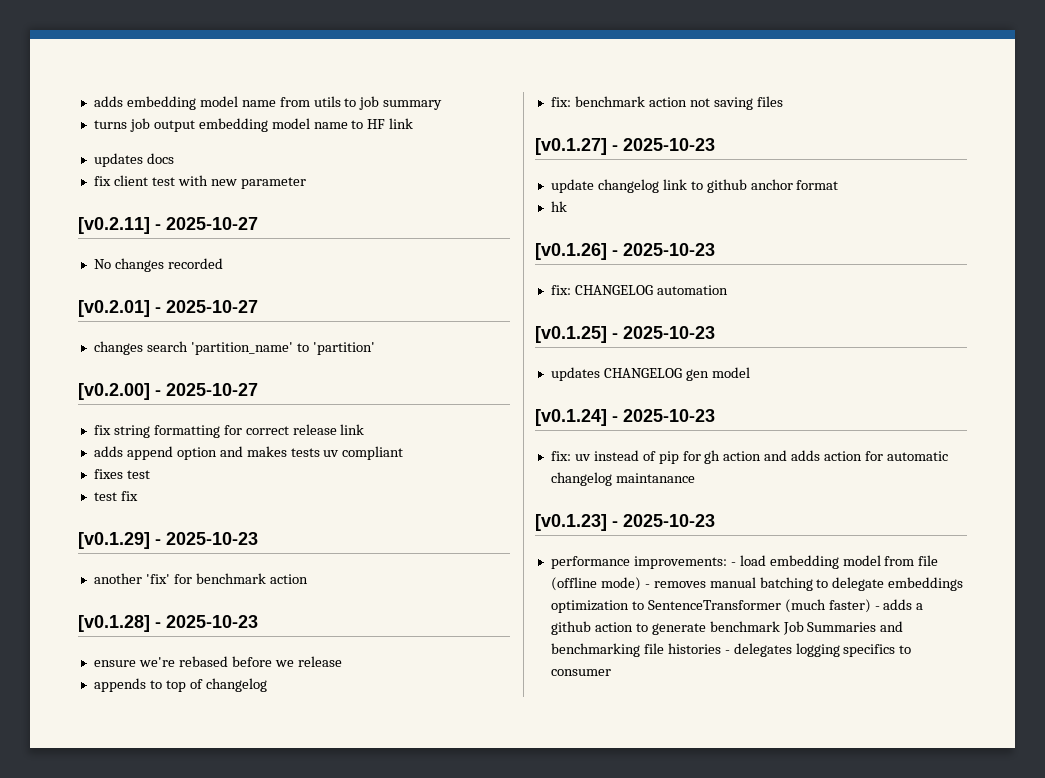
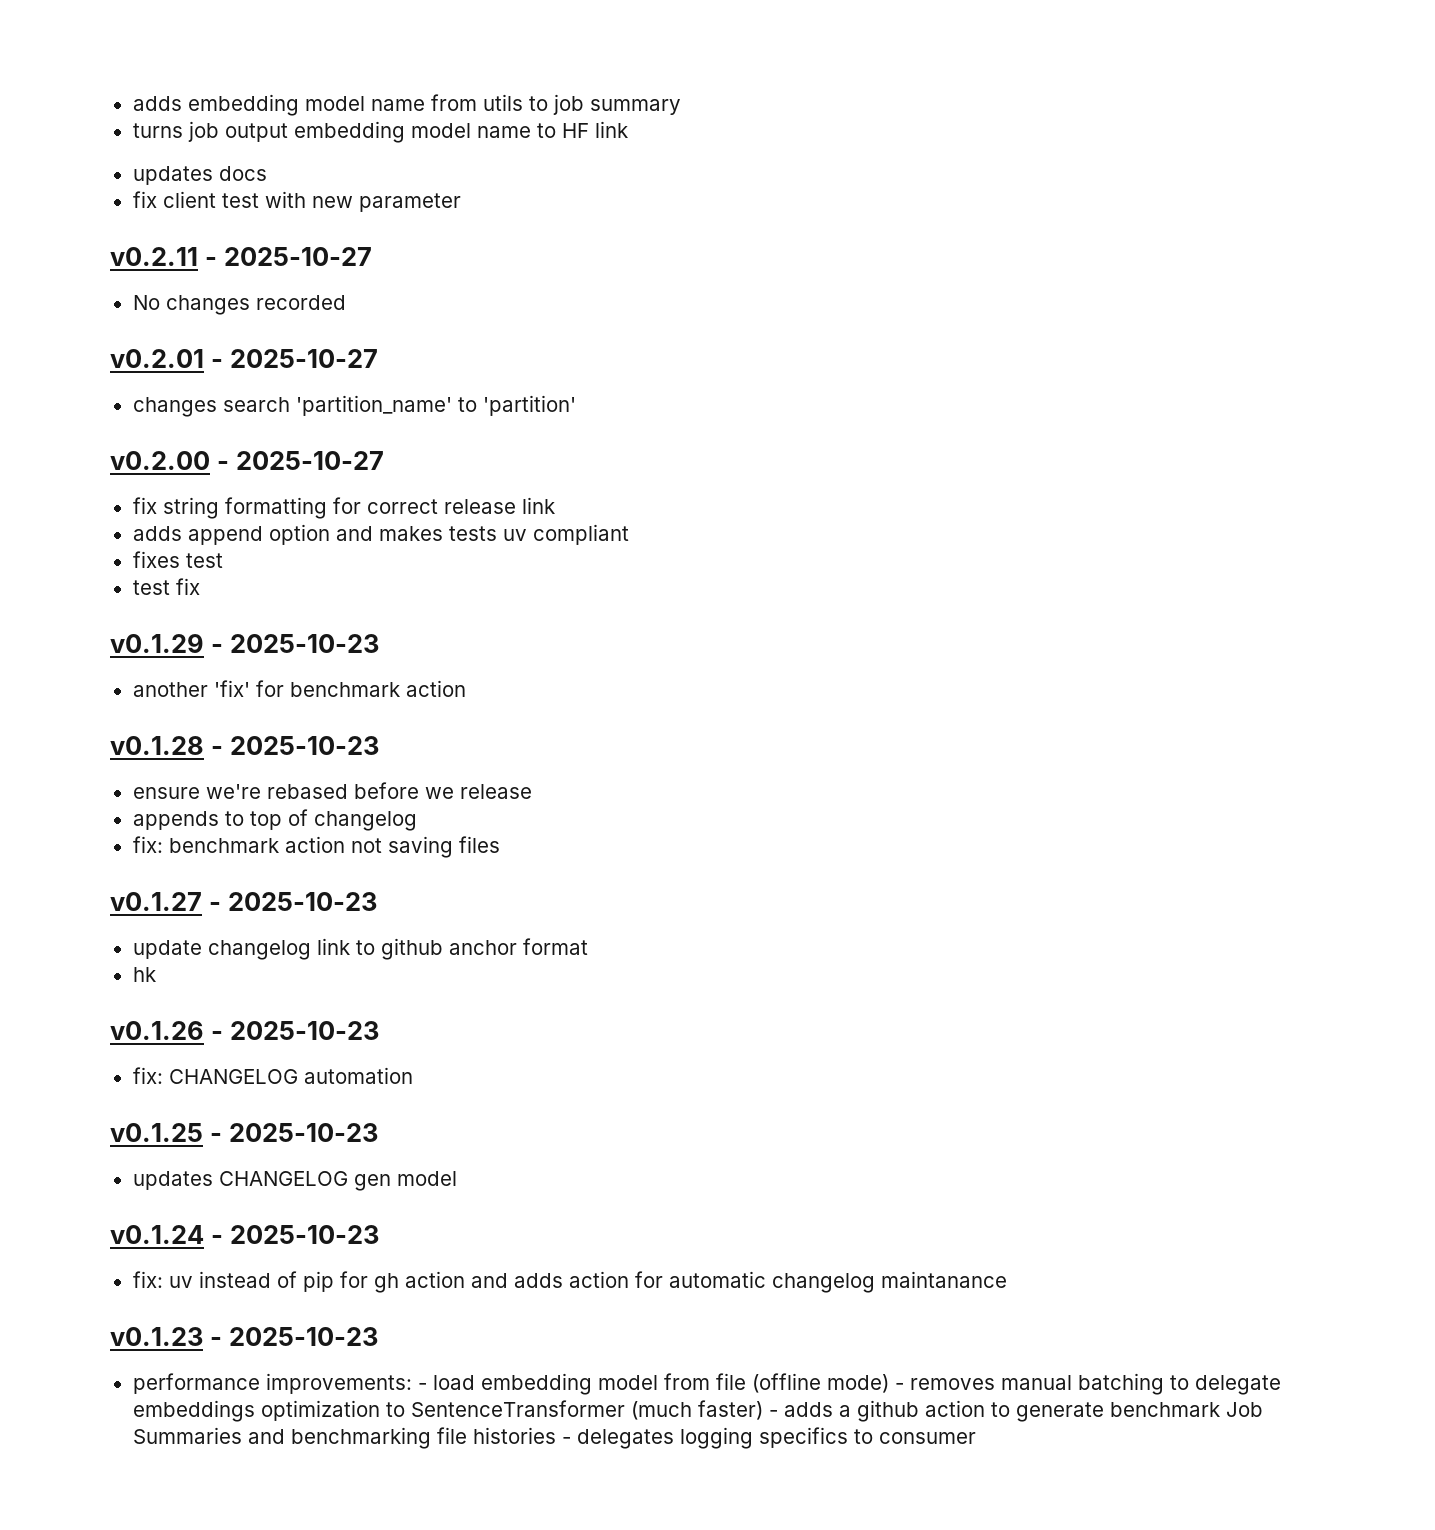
- [v0.2.11] - 2025-10-27
+ v0.2.11 - 2025-10-27
- [v0.2.01] - 2025-10-27
+ v0.2.01 - 2025-10-27
- [v0.2.00] - 2025-10-27
+ v0.2.00 - 2025-10-27
- [v0.1.29] - 2025-10-23
+ v0.1.29 - 2025-10-23
- [v0.1.28] - 2025-10-23
+ v0.1.28 - 2025-10-23
- [v0.1.27] - 2025-10-23
+ v0.1.27 - 2025-10-23
- [v0.1.26] - 2025-10-23
+ v0.1.26 - 2025-10-23
- [v0.1.25] - 2025-10-23
+ v0.1.25 - 2025-10-23
- [v0.1.24] - 2025-10-23
+ v0.1.24 - 2025-10-23
- [v0.1.23] - 2025-10-23
+ v0.1.23 - 2025-10-23

